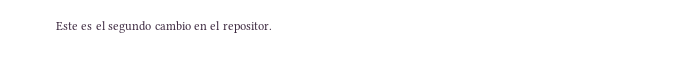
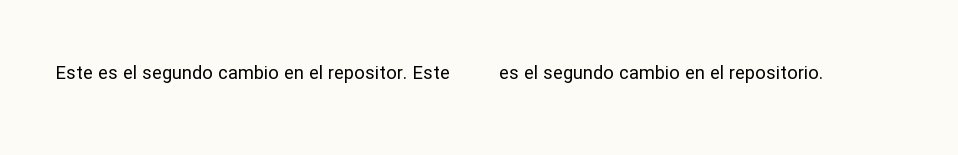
+ Este es el segundo cambio en el repositorio.

